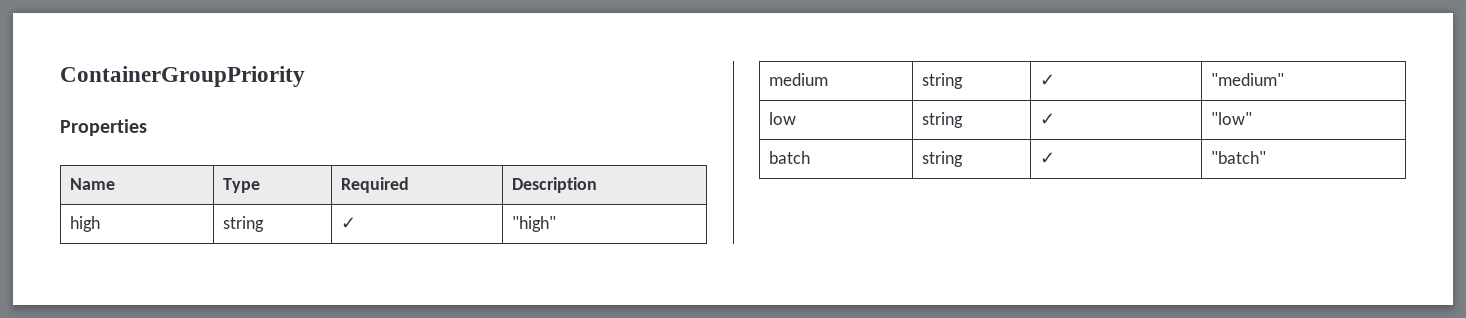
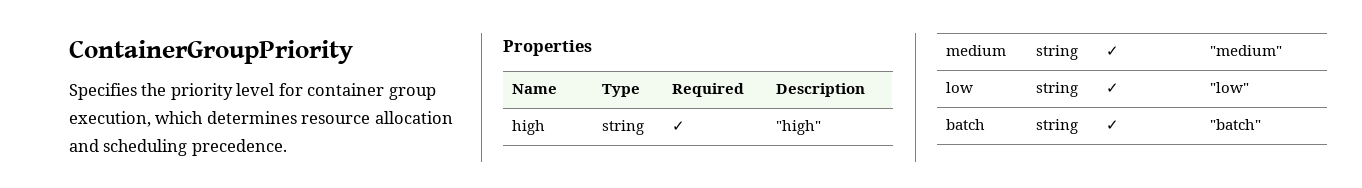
+ Specifies the priority level for container group execution, which determines resource allocation and scheduling precedence.

